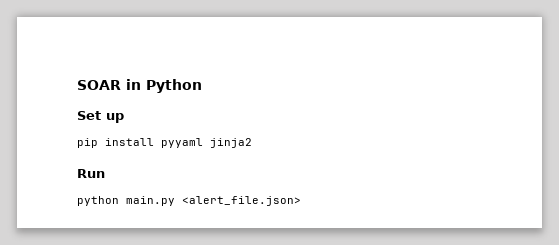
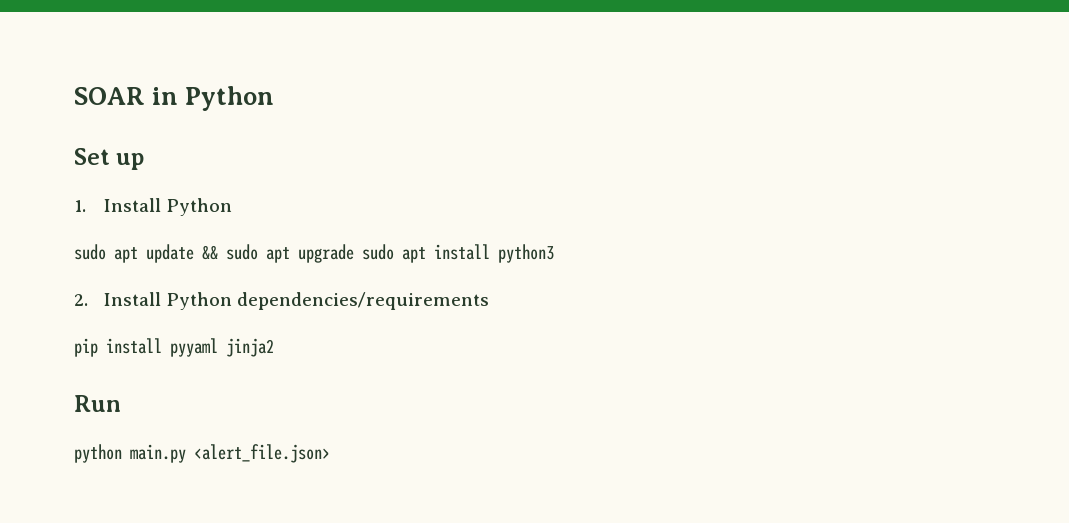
+ 1. Install Python
+ sudo apt update && sudo apt upgrade sudo apt install python3
+ 2. Install Python dependencies/requirements

